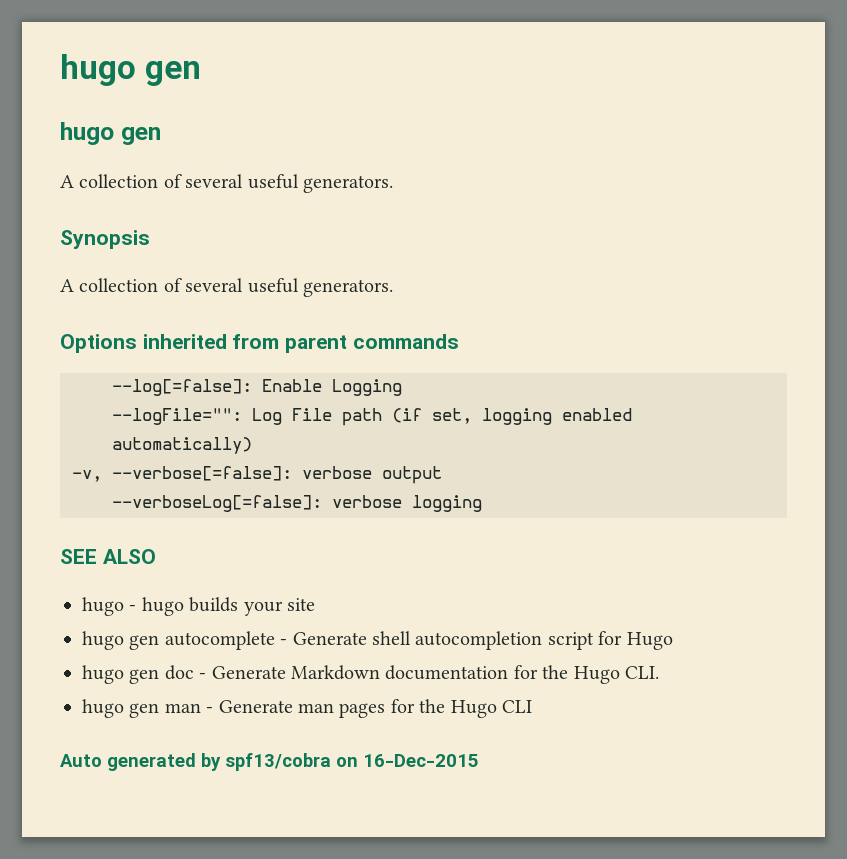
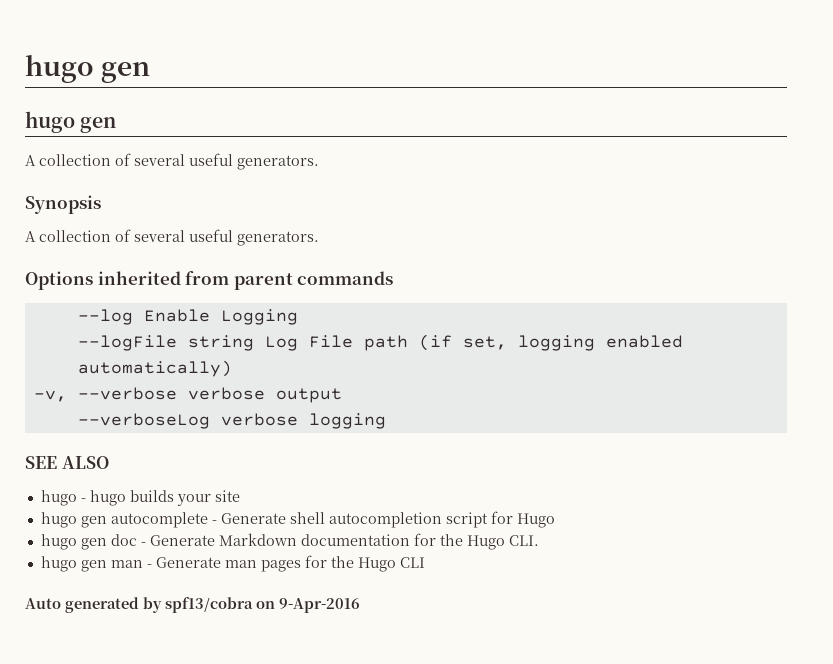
- --log[=false]: Enable Logging
+ --log Enable Logging
- --logFile="": Log File path (if set, logging enabled automatically)
+ --logFile string Log File path (if set, logging enabled automatically)
- -v, --verbose[=false]: verbose output
+ -v, --verbose verbose output
- --verboseLog[=false]: verbose logging
+ --verboseLog verbose logging
- Auto generated by spf13/cobra on 16-Dec-2015
+ Auto generated by spf13/cobra on 9-Apr-2016

